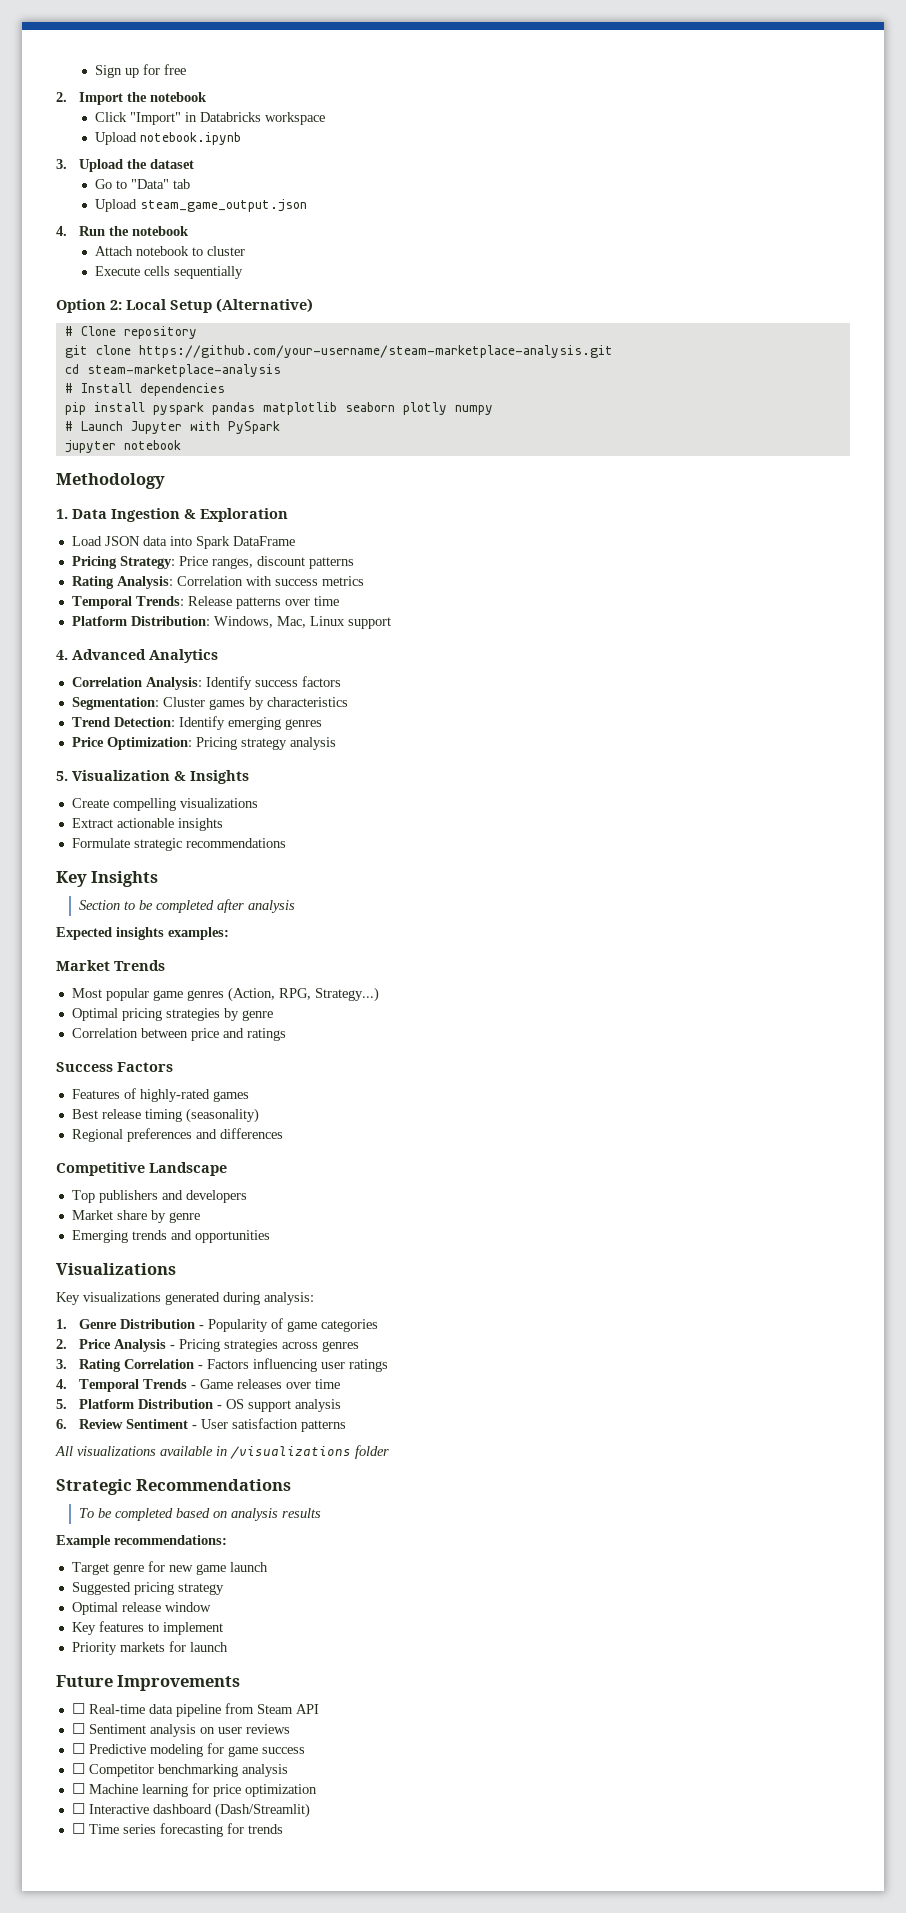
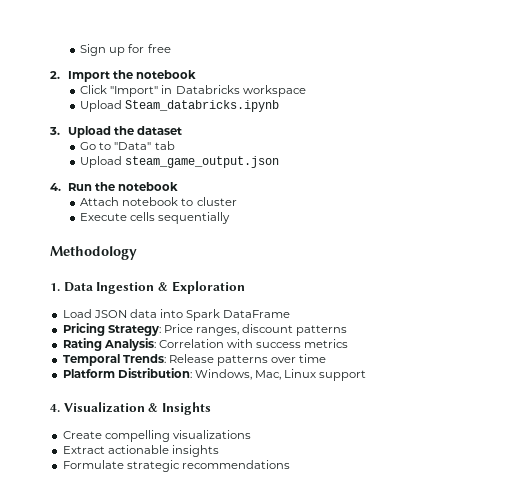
- Upload notebook.ipynb
+ Upload Steam_databricks.ipynb
- Option 2: Local Setup (Alternative)
- # Clone repository
- git clone https://github.com/your-username/steam-marketplace-analysis.git
- cd steam-marketplace-analysis
- # Install dependencies
- pip install pyspark pandas matplotlib seaborn plotly numpy
- # Launch Jupyter with PySpark
- jupyter notebook
- 4. Advanced Analytics
- Correlation Analysis: Identify success factors
- Segmentation: Cluster games by characteristics
- Trend Detection: Identify emerging genres
- Price Optimization: Pricing strategy analysis
- 5. Visualization & Insights
+ 4. Visualization & Insights
- Key Insights
- Section to be completed after analysis
- Expected insights examples:
- Market Trends
- Most popular game genres (Action, RPG, Strategy...)
- Optimal pricing strategies by genre
- Correlation between price and ratings
- Success Factors
- Features of highly-rated games
- Best release timing (seasonality)
- Regional preferences and differences
- Competitive Landscape
- Top publishers and developers
- Market share by genre
- Emerging trends and opportunities
- Visualizations
- Key visualizations generated during analysis:
- 1. Genre Distribution - Popularity of game categories
- 2. Price Analysis - Pricing strategies across genres
- 3. Rating Correlation - Factors influencing user ratings
- 4. Temporal Trends - Game releases over time
- 5. Platform Distribution - OS support analysis
- 6. Review Sentiment - User satisfaction patterns
- All visualizations available in /visualizations folder
- Strategic Recommendations
- To be completed based on analysis results
- Example recommendations:
- Target genre for new game launch
- Suggested pricing strategy
- Optimal release window
- Key features to implement
- Priority markets for launch
- Future Improvements
- ☐ Real-time data pipeline from Steam API
- ☐ Sentiment analysis on user reviews
- ☐ Predictive modeling for game success
- ☐ Competitor benchmarking analysis
- ☐ Machine learning for price optimization
- ☐ Interactive dashboard (Dash/Streamlit)
- ☐ Time series forecasting for trends

